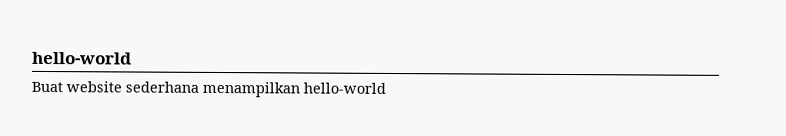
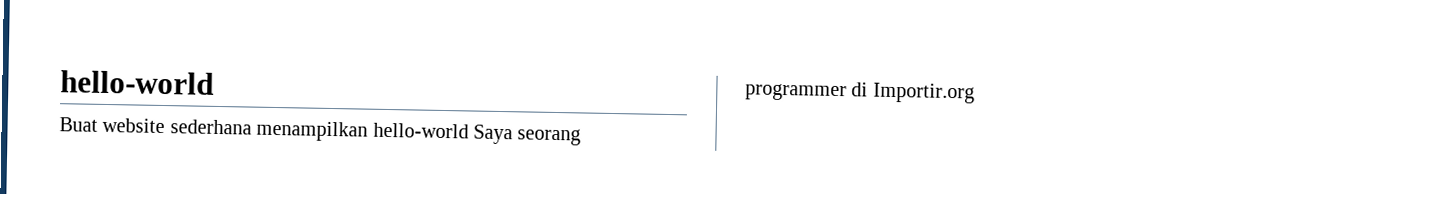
- Buat website sederhana menampilkan hello-world
+ Buat website sederhana menampilkan hello-world Saya seorang programmer di Importir.org

